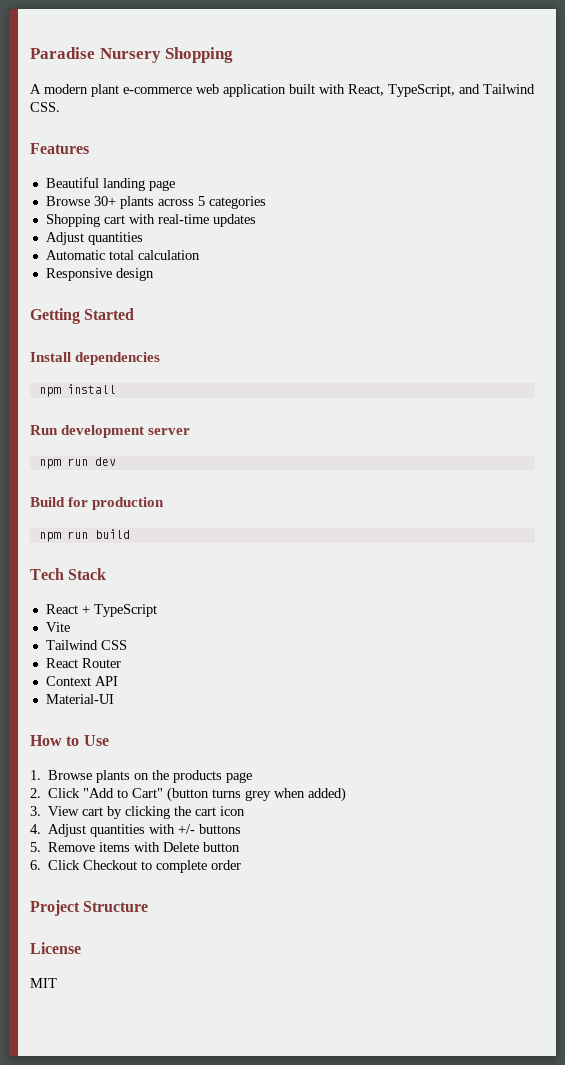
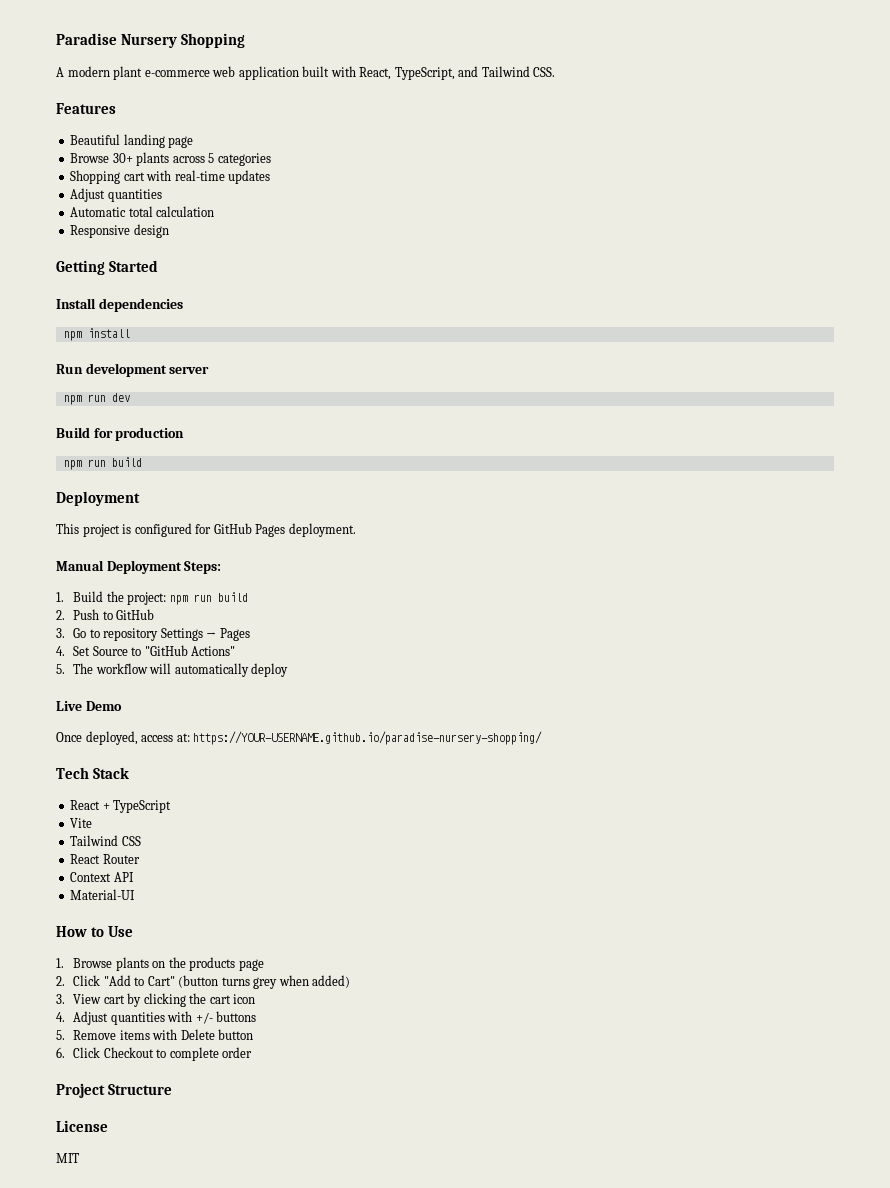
  Build for production
  npm run build
+ Deployment
+ This project is configured for GitHub Pages deployment.
+ Manual Deployment Steps:
+ 1. Build the project: npm run build
+ 2. Push to GitHub
+ 3. Go to repository Settings → Pages
+ 4. Set Source to "GitHub Actions"
+ 5. The workflow will automatically deploy
+ Live Demo
+ Once deployed, access at: https://YOUR-USERNAME.github.io/paradise-nursery-shopping/

